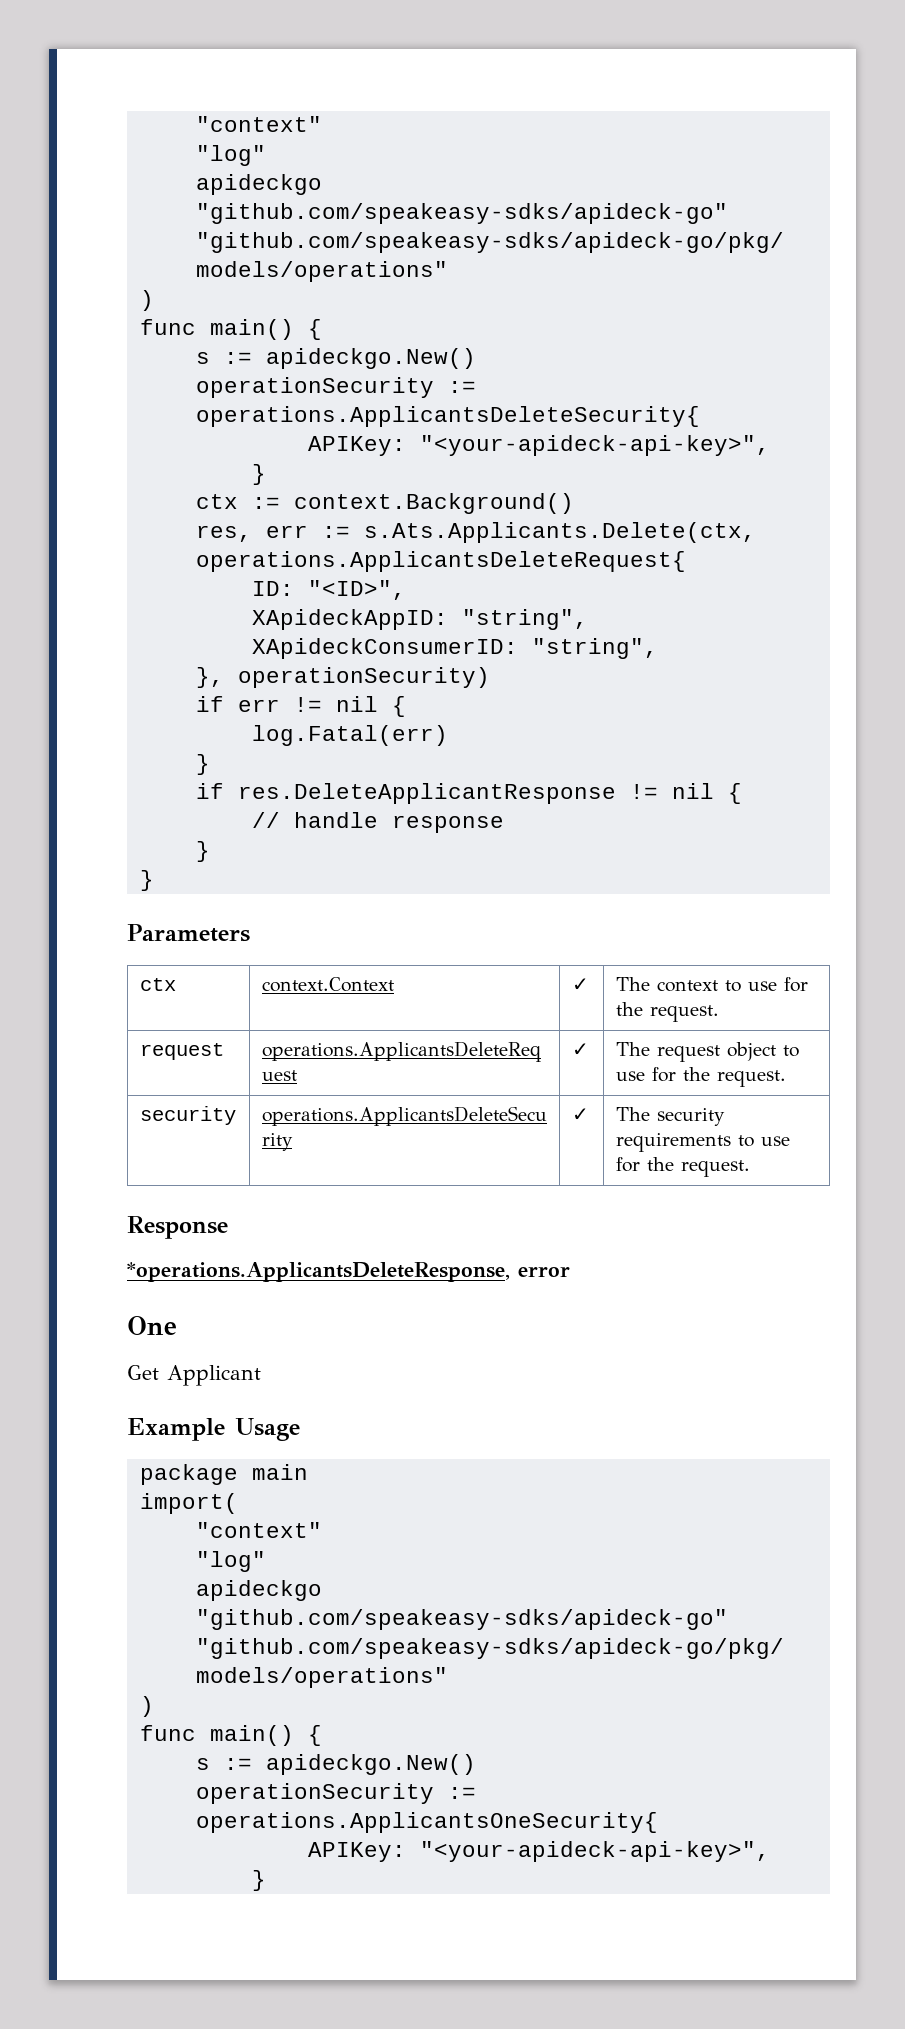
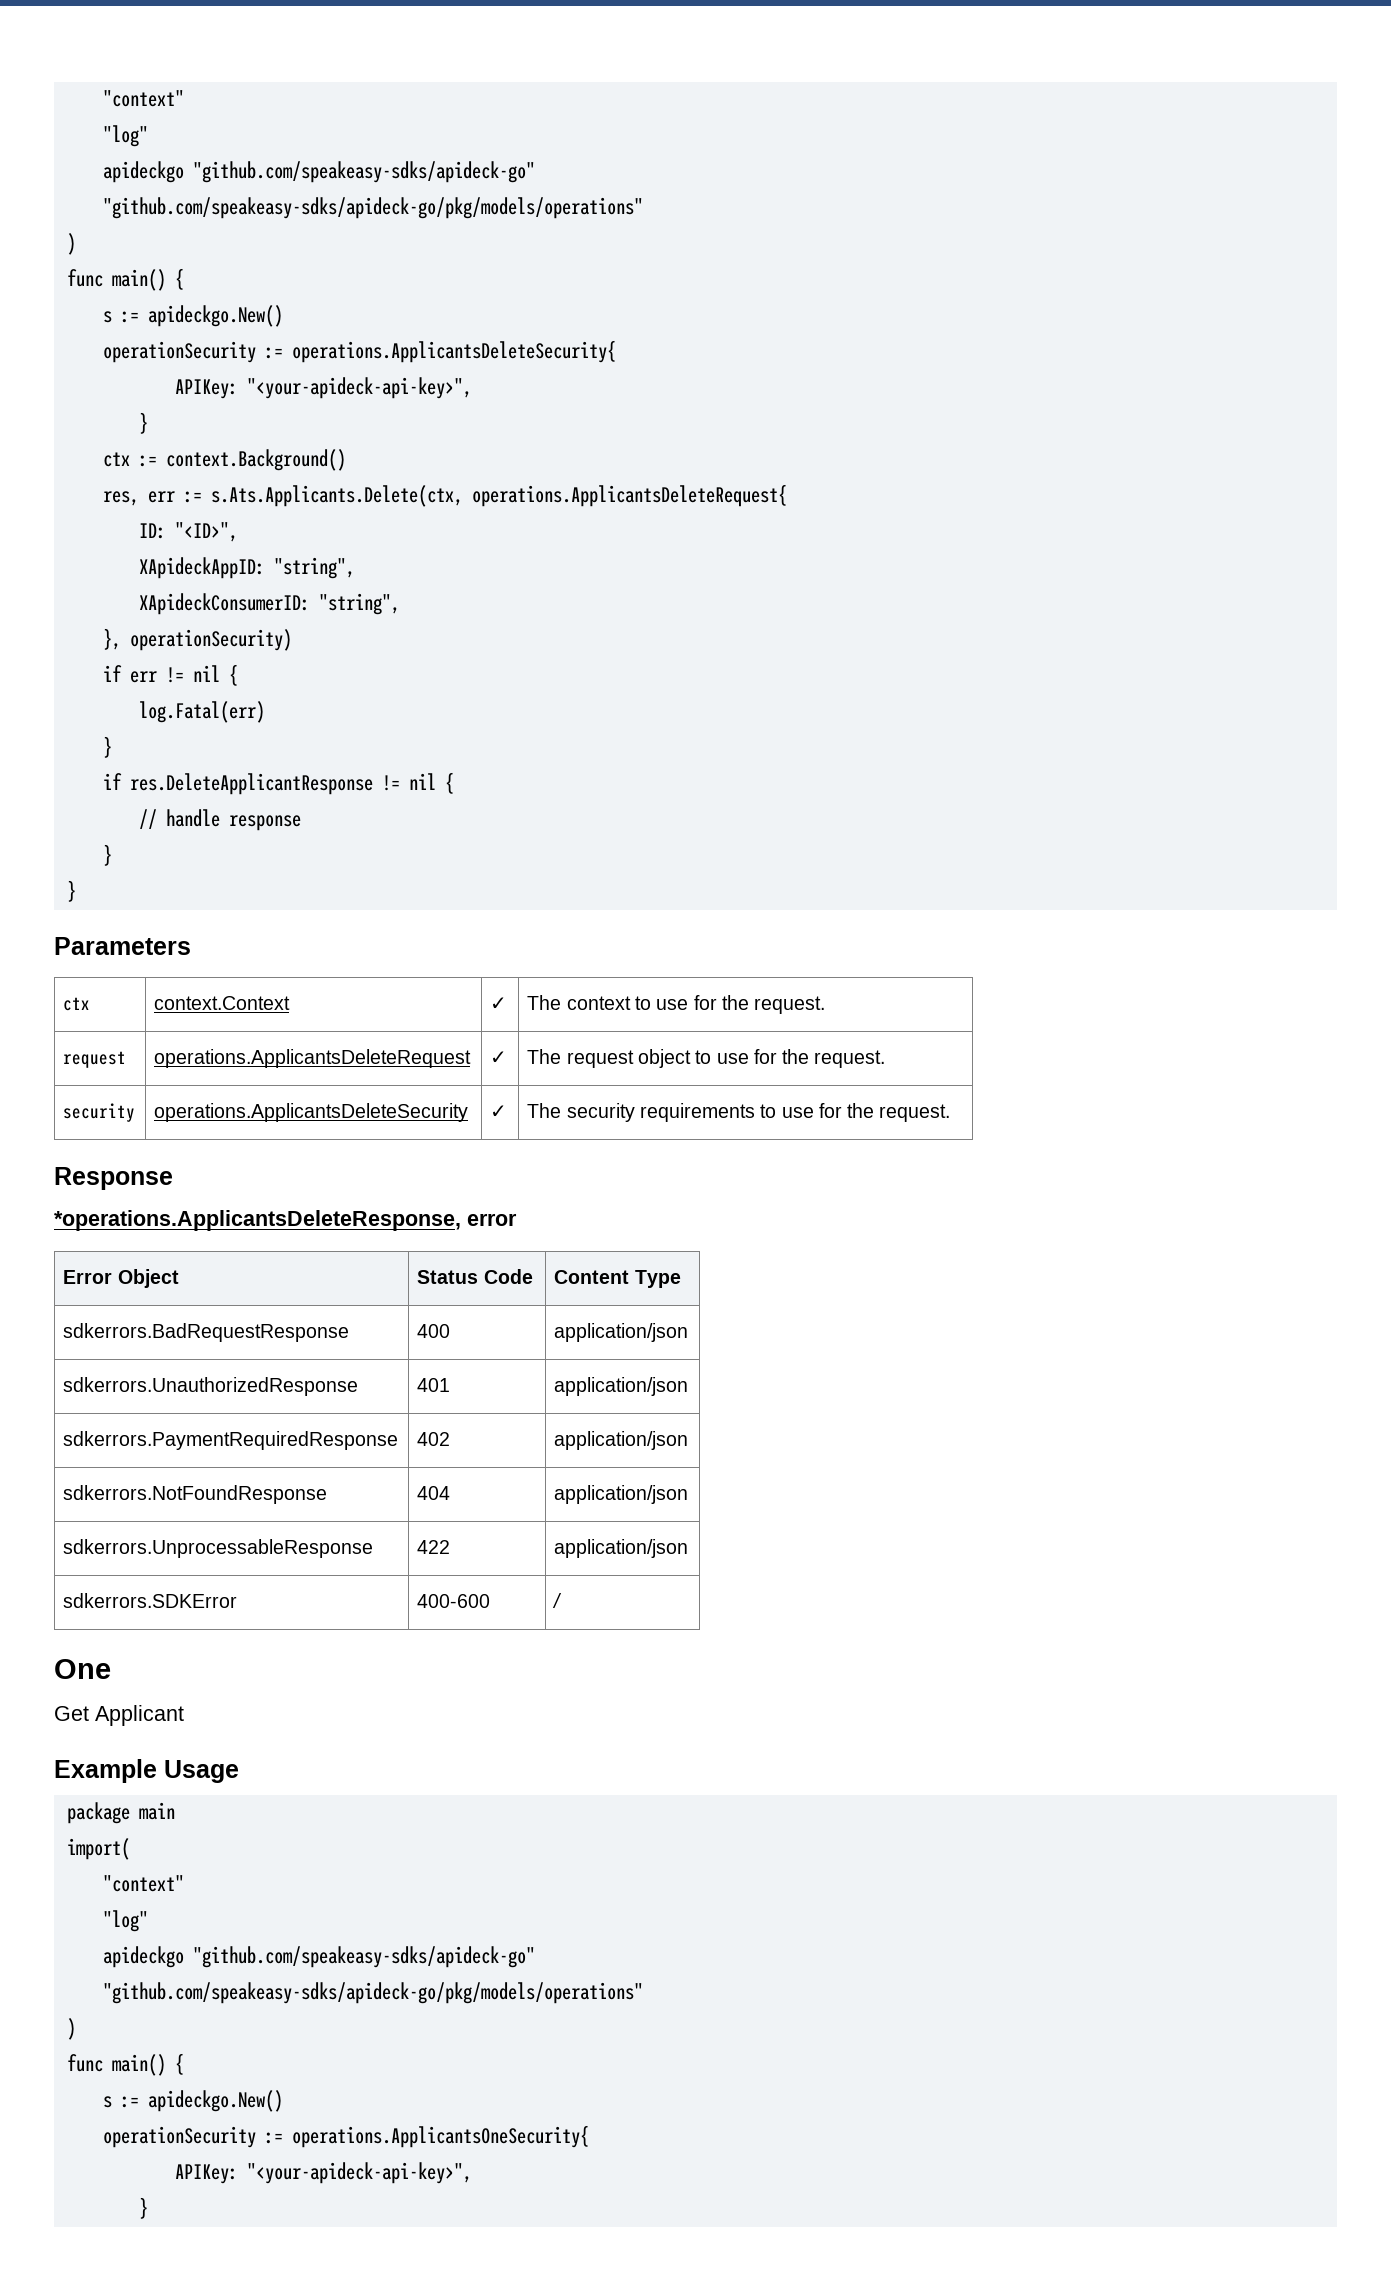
+ Error Object | Status Code | Content Type
+ sdkerrors.BadRequestResponse | 400 | application/json
+ sdkerrors.UnauthorizedResponse | 401 | application/json
+ sdkerrors.PaymentRequiredResponse | 402 | application/json
+ sdkerrors.NotFoundResponse | 404 | application/json
+ sdkerrors.UnprocessableResponse | 422 | application/json
+ sdkerrors.SDKError | 400-600 | /

